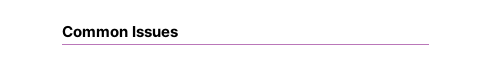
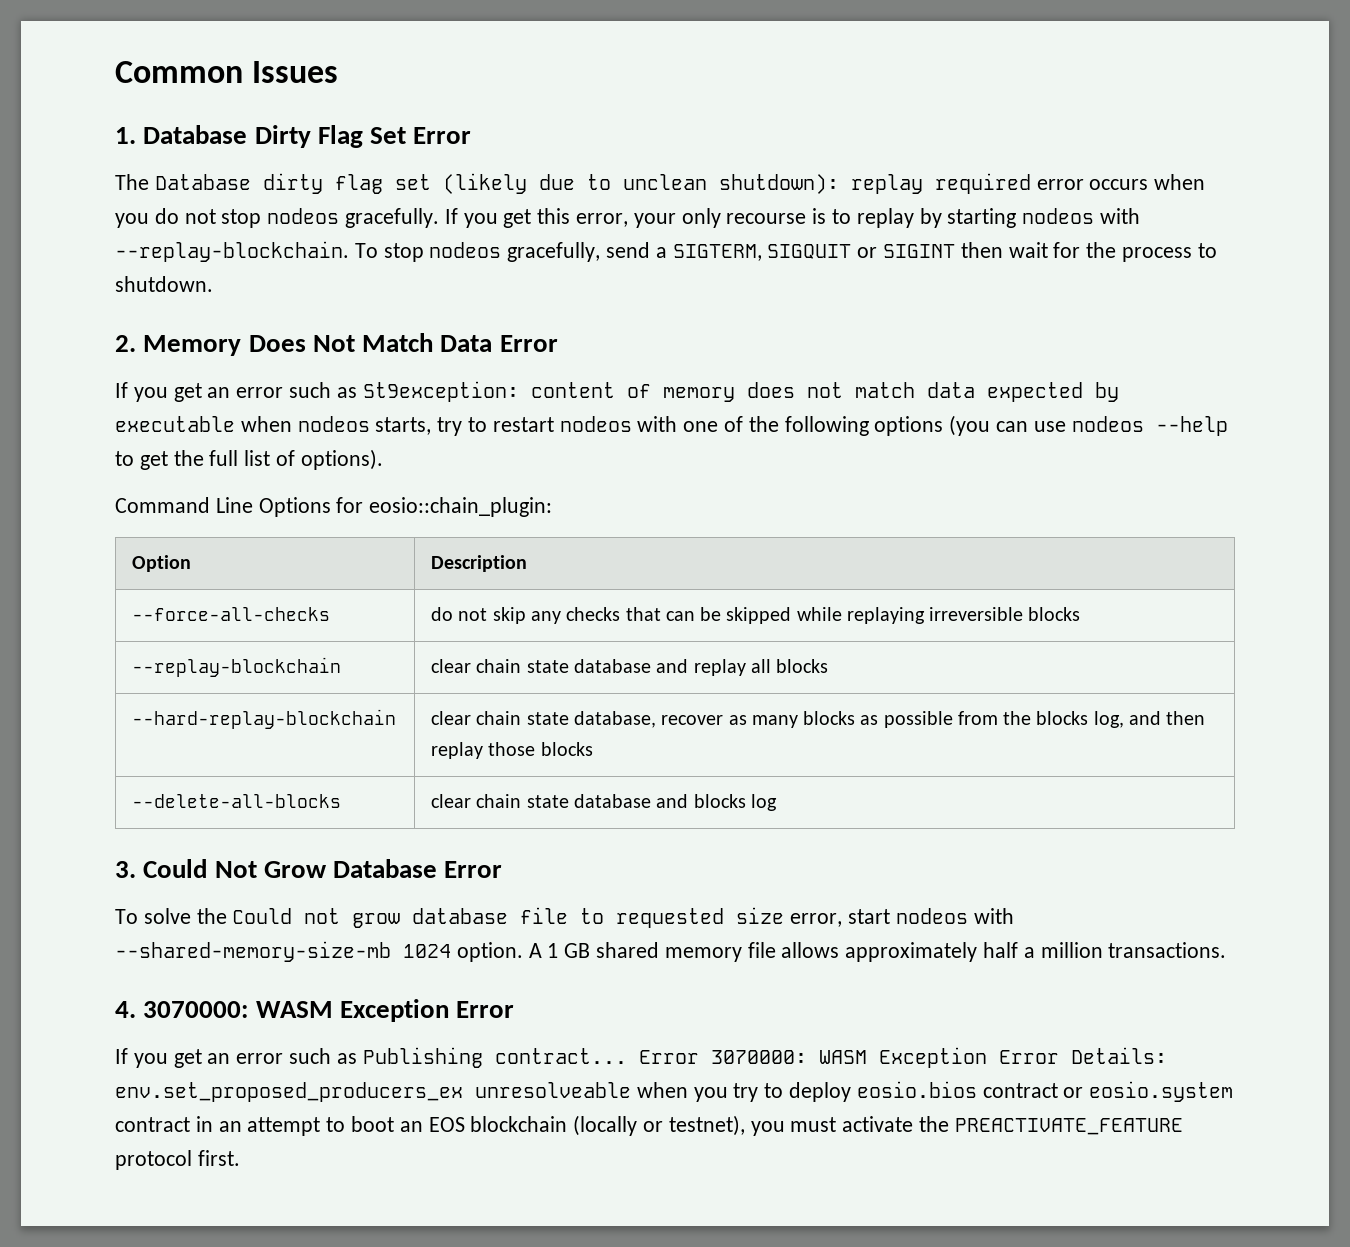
+ 1. Database Dirty Flag Set Error
+ The Database dirty flag set (likely due to unclean shutdown): replay required error occurs when you do not stop nodeos gracefully. If you get this error, your only recourse is to replay by starting nodeos with --replay-blockchain. To stop nodeos gracefully, send a SIGTERM, SIGQUIT or SIGINT then wait for the process to shutdown.
+ 2. Memory Does Not Match Data Error
+ If you get an error such as St9exception: content of memory does not match data expected by executable when nodeos starts, try to restart nodeos with one of the following options (you can use nodeos --help to get the full list of options).
+ Command Line Options for eosio::chain_plugin:
+ Option | Description
+ --force-all-checks | do not skip any checks that can be skipped while replaying irreversible blocks
+ --replay-blockchain | clear chain state database and replay all blocks
+ --hard-replay-blockchain | clear chain state database, recover as many blocks as possible from the blocks log, and then replay those blocks
+ --delete-all-blocks | clear chain state database and blocks log
+ 3. Could Not Grow Database Error
+ To solve the Could not grow database file to requested size error, start nodeos with --shared-memory-size-mb 1024 option. A 1 GB shared memory file allows approximately half a million transactions.
+ 4. 3070000: WASM Exception Error
+ If you get an error such as Publishing contract... Error 3070000: WASM Exception Error Details: env.set_proposed_producers_ex unresolveable when you try to deploy eosio.bios contract or eosio.system contract in an attempt to boot an EOS blockchain (locally or testnet), you must activate the PREACTIVATE_FEATURE protocol first.

